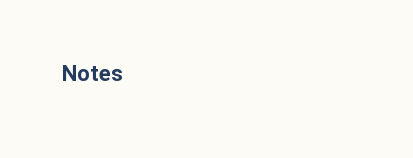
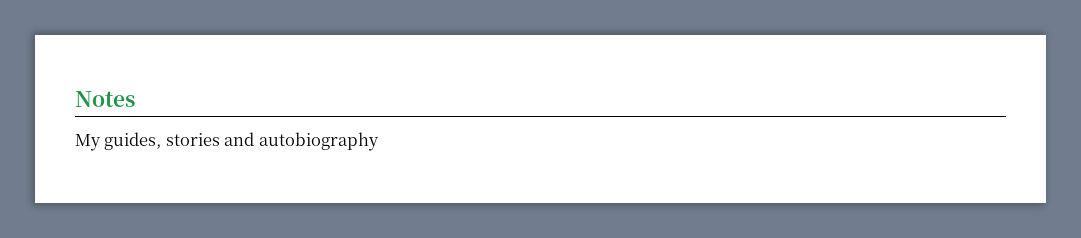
+ My guides, stories and autobiography

